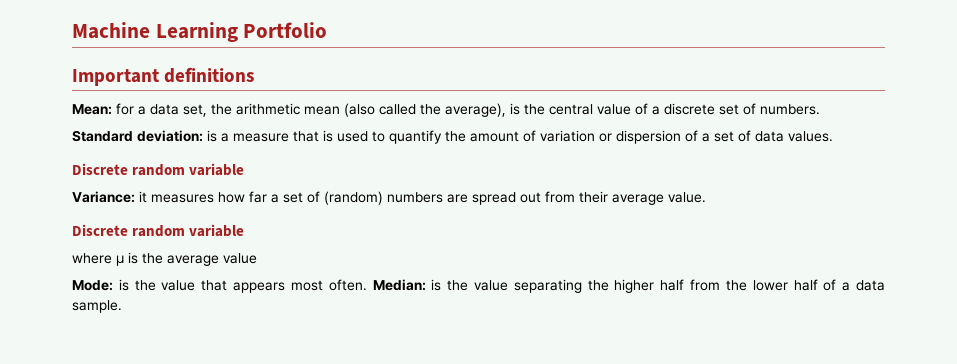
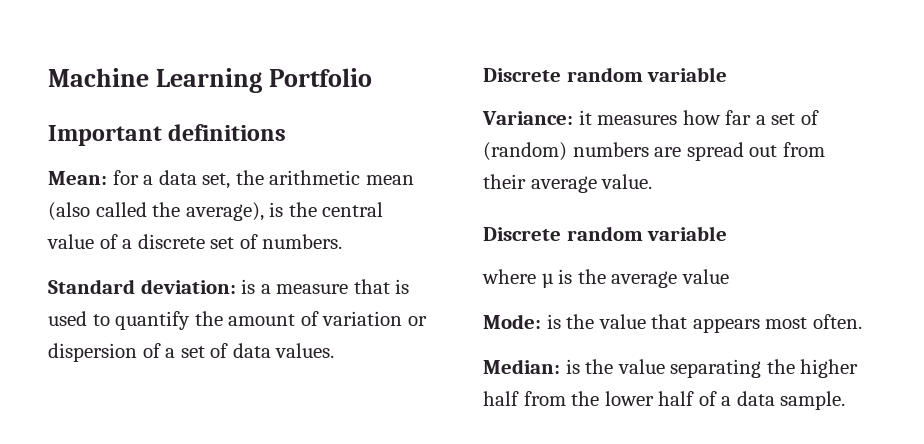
- Mode: is the value that appears most often. Median: is the value separating the higher half from the lower half of a data sample.
+ Mode: is the value that appears most often.
+ Median: is the value separating the higher half from the lower half of a data sample.

